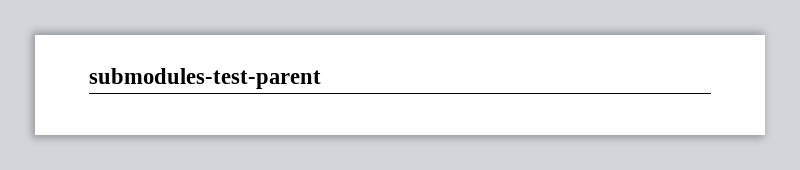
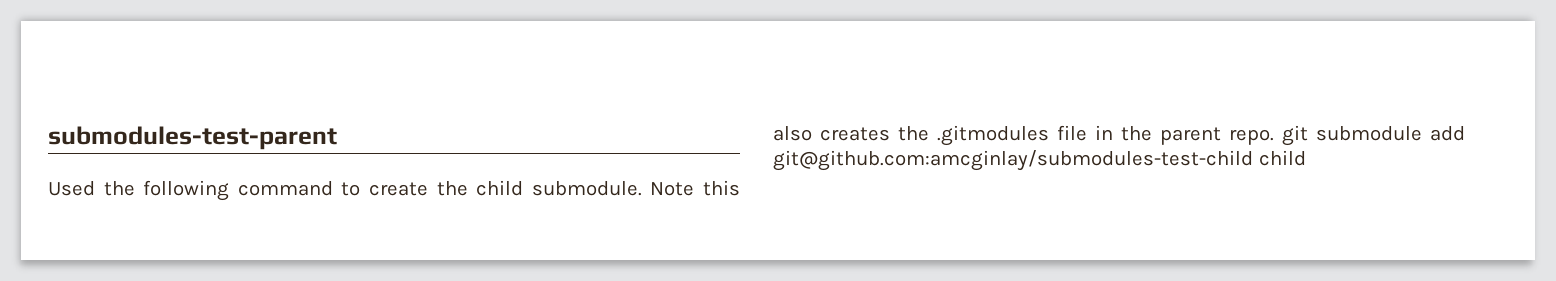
+ Used the following command to create the child submodule. Note this also creates the .gitmodules file in the parent repo. git submodule add git@github.com:amcginlay/submodules-test-child child

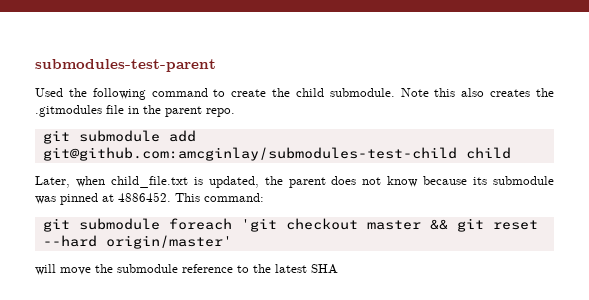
- Note this also creates the .gitmodules file in the parent repo. git submodule add git@github.com:amcginlay/submodules-test-child child
+ Note this also creates the .gitmodules file in the parent repo.
+ git submodule add git@github.com:amcginlay/submodules-test-child child
+ Later, when child_file.txt is updated, the parent does not know because its submodule was pinned at 4886452. This command:
+ git submodule foreach 'git checkout master && git reset --hard origin/master'
+ will move the submodule reference to the latest SHA

